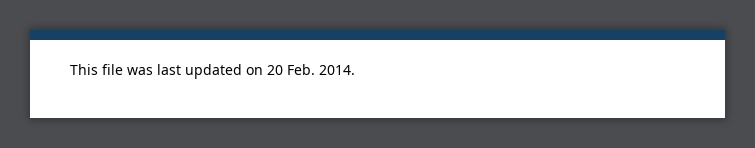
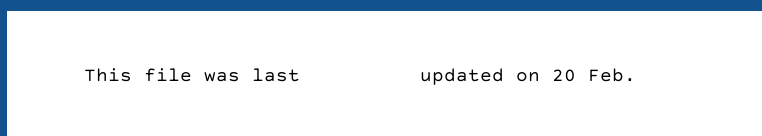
- This file was last updated on 20 Feb. 2014.
+ This file was last updated on 20 Feb.

